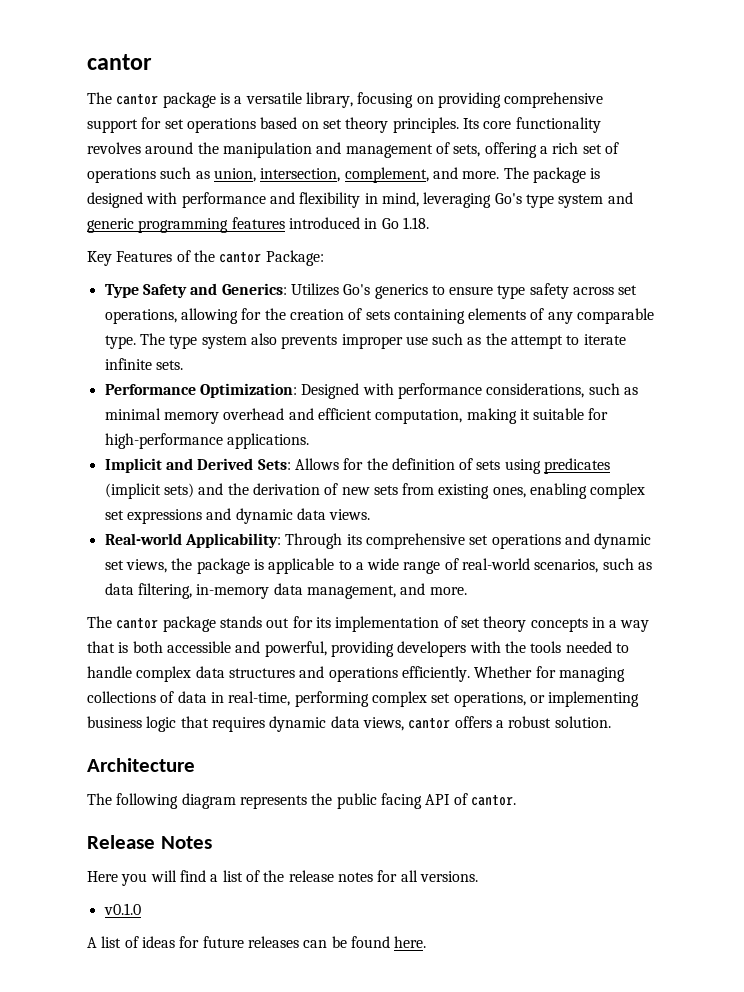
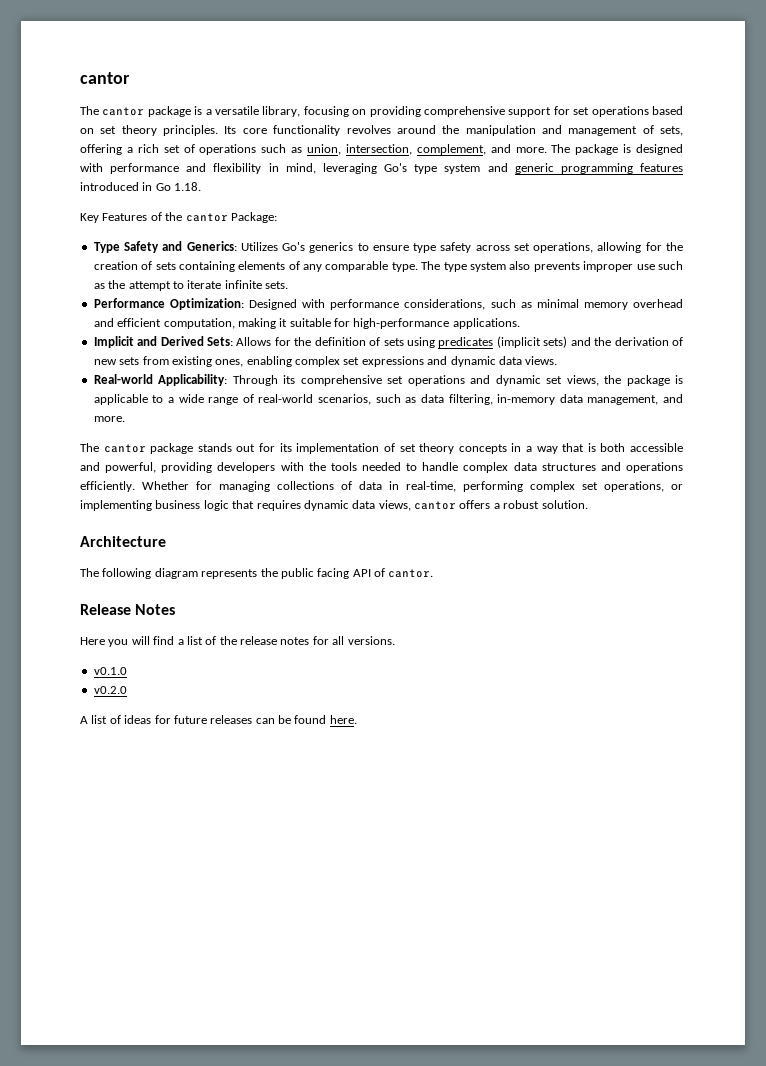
+ v0.2.0

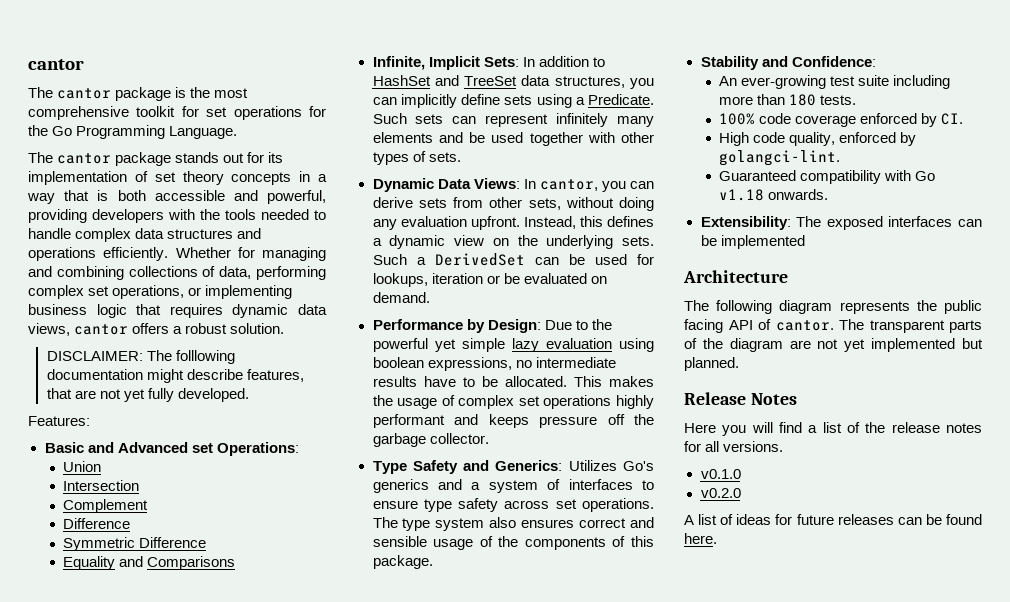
- The cantor package is a versatile library, focusing on providing comprehensive support for set operations based on set theory principles. Its core functionality revolves around the manipulation and management of sets, offering a rich set of operations such as union, intersection, complement, and more. The package is designed with performance and flexibility in mind, leveraging Go's type system and generic programming features introduced in Go 1.18.
- Key Features of the cantor Package:
- Type Safety and Generics: Utilizes Go's generics to ensure type safety across set operations, allowing for the creation of sets containing elements of any comparable type. The type system also prevents improper use such as the attempt to iterate infinite sets.
- Performance Optimization: Designed with performance considerations, such as minimal memory overhead and efficient computation, making it suitable for high-performance applications.
- Implicit and Derived Sets: Allows for the definition of sets using predicates (implicit sets) and the derivation of new sets from existing ones, enabling complex set expressions and dynamic data views.
- Real-world Applicability: Through its comprehensive set operations and dynamic set views, the package is applicable to a wide range of real-world scenarios, such as data filtering, in-memory data management, and more.
+ The cantor package is the most comprehensive toolkit for set operations for the Go Programming Language.
- Whether for managing collections of data in real-time, performing complex set operations, or implementing business logic that requires dynamic data views, cantor offers a robust solution.
+ Whether for managing and combining collections of data, performing complex set operations, or implementing business logic that requires dynamic data views, cantor offers a robust solution.
+ DISCLAIMER: The folllowing documentation might describe features, that are not yet fully developed.
+ Features:
+ Basic and Advanced set Operations:
+ Union
+ Intersection
+ Complement
+ Difference
+ Symmetric Difference
+ Equality and Comparisons
+ Infinite, Implicit Sets: In addition to HashSet and TreeSet data structures, you can implicitly define sets using a Predicate. Such sets can represent infinitely many elements and be used together with other types of sets.
+ Dynamic Data Views: In cantor, you can derive sets from other sets, without doing any evaluation upfront. Instead, this defines a dynamic view on the underlying sets. Such a DerivedSet can be used for lookups, iteration or be evaluated on demand.
+ Performance by Design: Due to the powerful yet simple lazy evaluation using boolean expressions, no intermediate results have to be allocated. This makes the usage of complex set operations highly performant and keeps pressure off the garbage collector.
+ Type Safety and Generics: Utilizes Go's generics and a system of interfaces to ensure type safety across set operations. The type system also ensures correct and sensible usage of the components of this package.
+ Stability and Confidence:
+ An ever-growing test suite including more than 180 tests.
+ 100% code coverage enforced by CI.
+ High code quality, enforced by golangci-lint.
+ Guaranteed compatibility with Go v1.18 onwards.
+ Extensibility: The exposed interfaces can be implemented
+ The transparent parts of the diagram are not yet implemented but planned.

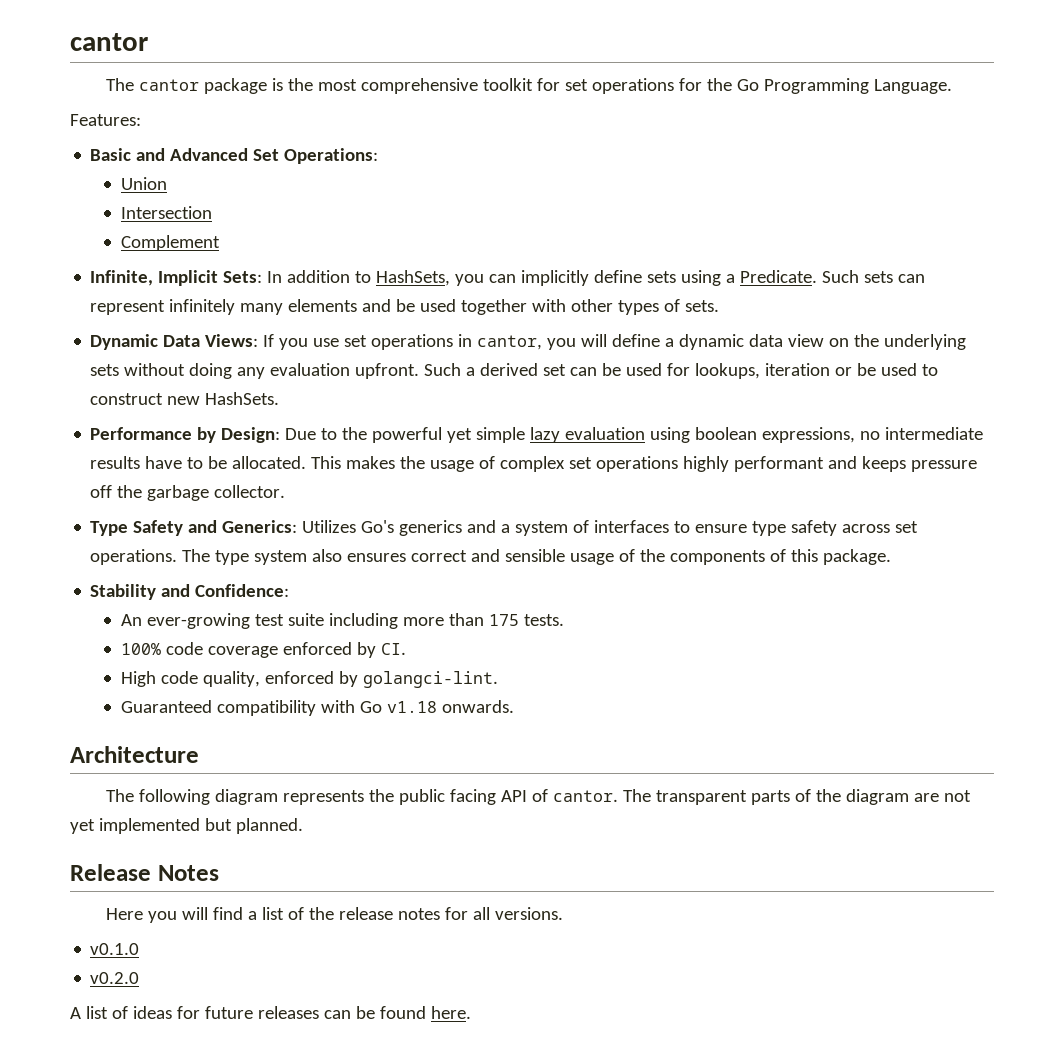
- The cantor package stands out for its implementation of set theory concepts in a way that is both accessible and powerful, providing developers with the tools needed to handle complex data structures and operations efficiently. Whether for managing and combining collections of data, performing complex set operations, or implementing business logic that requires dynamic data views, cantor offers a robust solution.
- DISCLAIMER: The folllowing documentation might describe features, that are not yet fully developed.
- Basic and Advanced set Operations:
+ Basic and Advanced Set Operations:
  Complement
- Difference
- Symmetric Difference
- Equality and Comparisons
- Infinite, Implicit Sets: In addition to HashSet and TreeSet data structures, you can implicitly define sets using a Predicate.
+ Infinite, Implicit Sets: In addition to HashSets, you can implicitly define sets using a Predicate.
- Dynamic Data Views: In cantor, you can derive sets from other sets, without doing any evaluation upfront.
+ Dynamic Data Views: If you use set operations in cantor, you will define a dynamic data view on the underlying sets without doing any evaluation upfront.
- Instead, this defines a dynamic view on the underlying sets. Such a DerivedSet can be used for lookups, iteration or be evaluated on demand.
+ Such a derived set can be used for lookups, iteration or be used to construct new HashSets.
- An ever-growing test suite including more than 180 tests.
+ An ever-growing test suite including more than 175 tests.
- Extensibility: The exposed interfaces can be implemented

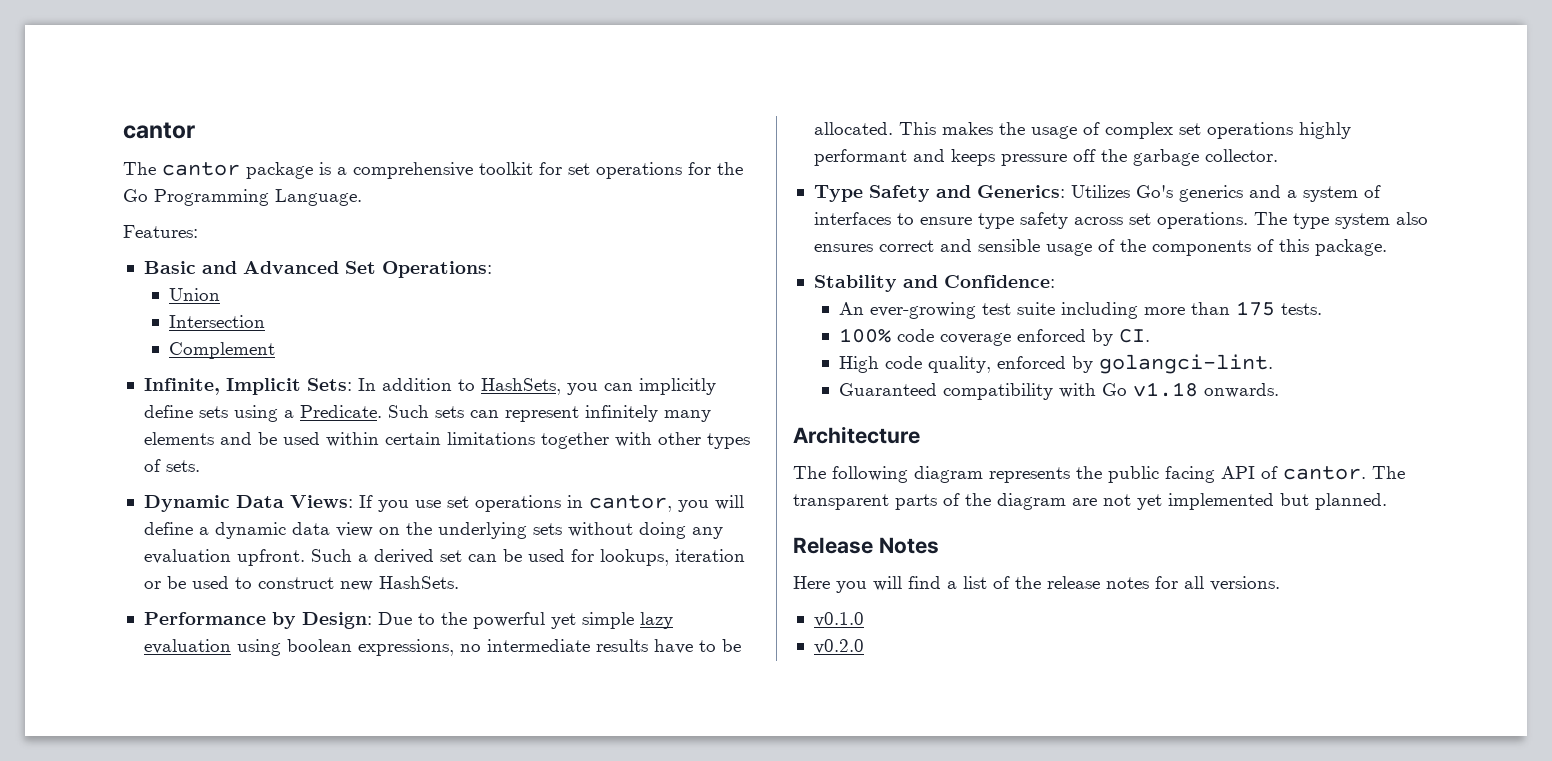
- The cantor package is the most comprehensive toolkit for set operations for the Go Programming Language.
+ The cantor package is a comprehensive toolkit for set operations for the Go Programming Language.
- Such sets can represent infinitely many elements and be used together with other types of sets.
+ Such sets can represent infinitely many elements and be used within certain limitations together with other types of sets.
- A list of ideas for future releases can be found here.

